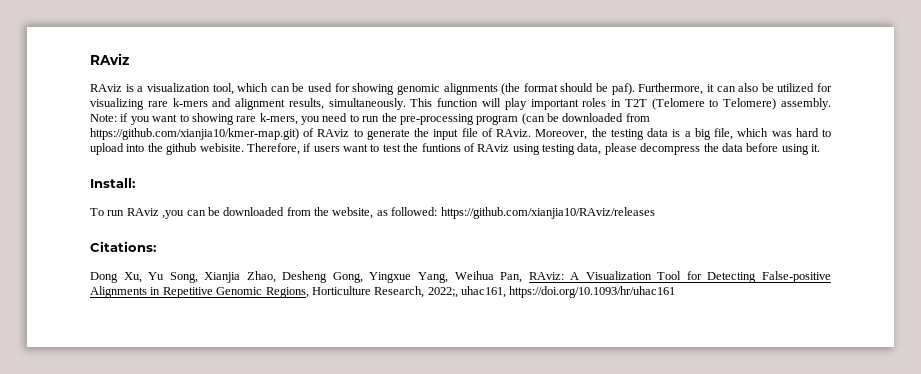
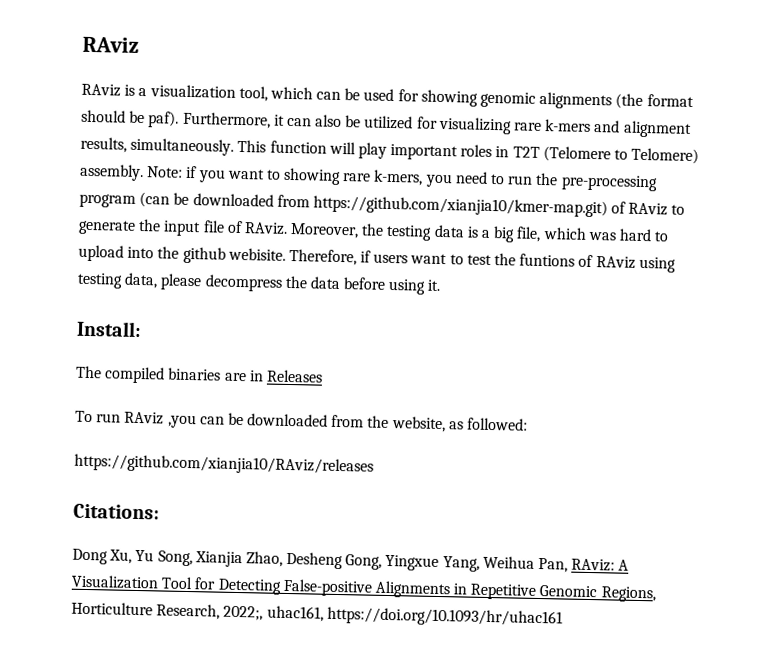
+ The compiled binaries are in Releases
- To run RAviz ,you can be downloaded from the website, as followed: https://github.com/xianjia10/RAviz/releases
+ To run RAviz ,you can be downloaded from the website, as followed:
+ https://github.com/xianjia10/RAviz/releases

